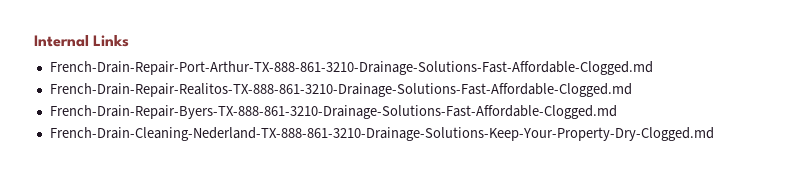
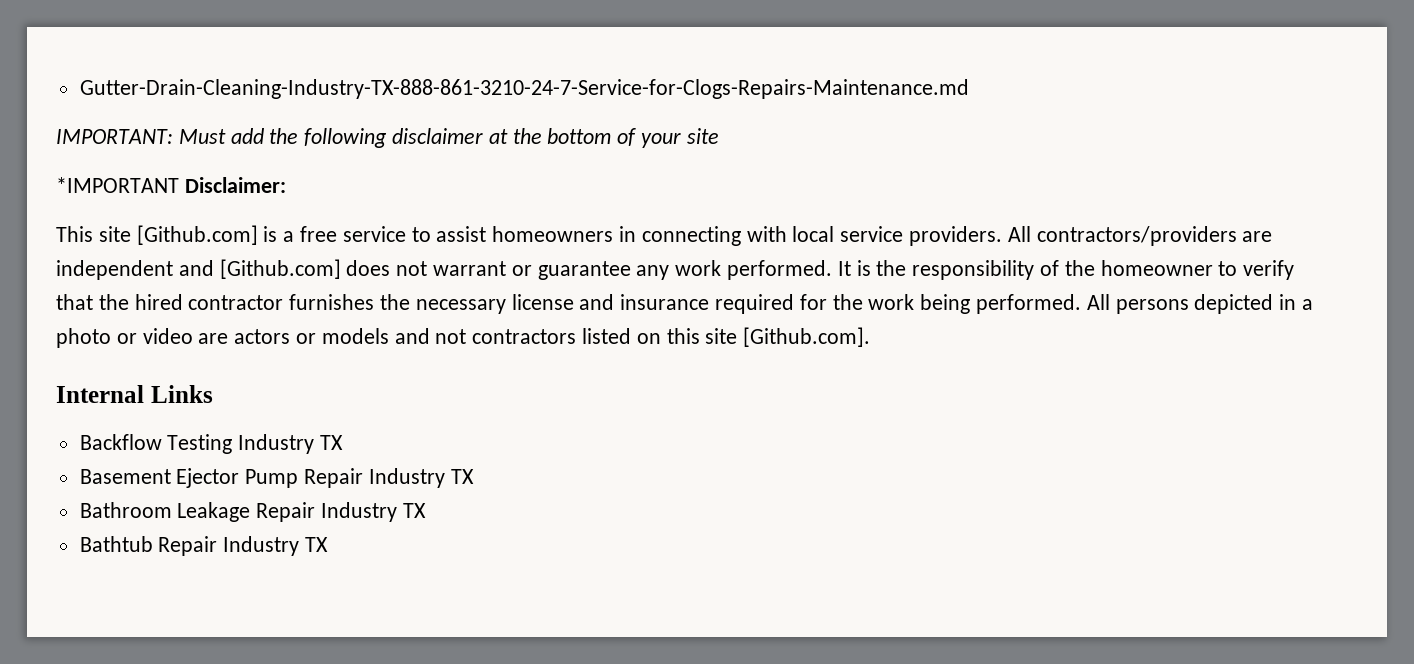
+ Gutter-Drain-Cleaning-Industry-TX-888-861-3210-24-7-Service-for-Clogs-Repairs-Maintenance.md
+ IMPORTANT: Must add the following disclaimer at the bottom of your site
+ *IMPORTANT Disclaimer:
+ This site [Github.com] is a free service to assist homeowners in connecting with local service providers. All contractors/providers are independent and [Github.com] does not warrant or guarantee any work performed. It is the responsibility of the homeowner to verify that the hired contractor furnishes the necessary license and insurance required for the work being performed. All persons depicted in a photo or video are actors or models and not contractors listed on this site [Github.com].
  Internal Links
- French-Drain-Repair-Port-Arthur-TX-888-861-3210-Drainage-Solutions-Fast-Affordable-Clogged.md
- French-Drain-Repair-Realitos-TX-888-861-3210-Drainage-Solutions-Fast-Affordable-Clogged.md
- French-Drain-Repair-Byers-TX-888-861-3210-Drainage-Solutions-Fast-Affordable-Clogged.md
- French-Drain-Cleaning-Nederland-TX-888-861-3210-Drainage-Solutions-Keep-Your-Property-Dry-Clogged.md
+ Backflow Testing Industry TX
+ Basement Ejector Pump Repair Industry TX
+ Bathroom Leakage Repair Industry TX
+ Bathtub Repair Industry TX

